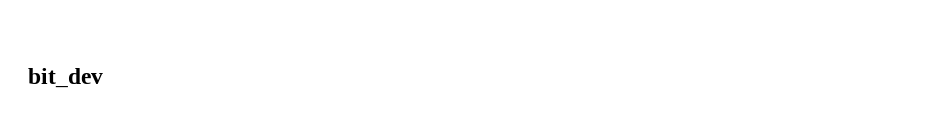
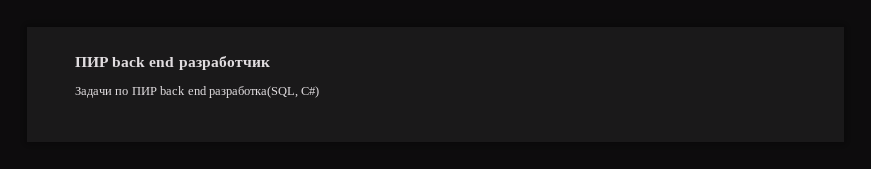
- bit_dev
+ ПИР back end разработчик
+ Задачи по ПИР back end разработка(SQL, C#)

